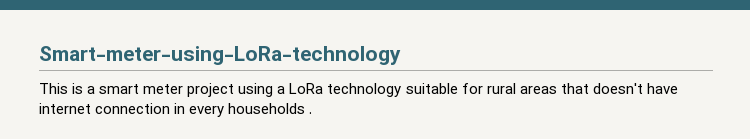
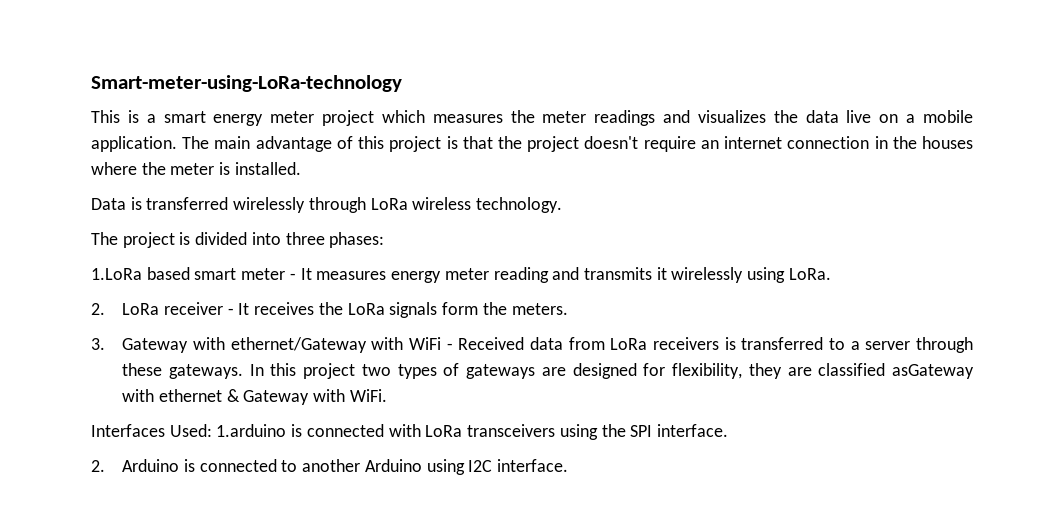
- This is a smart meter project using a LoRa technology suitable for rural areas that doesn't have internet connection in every households .
+ This is a smart energy meter project which measures the meter readings and visualizes the data live on a mobile application. The main advantage of this project is that the project doesn't require an internet connection in the houses where the meter is installed.
+ Data is transferred wirelessly through LoRa wireless technology.
+ The project is divided into three phases:
+ 1.LoRa based smart meter - It measures energy meter reading and transmits it wirelessly using LoRa.
+ 2. LoRa receiver - It receives the LoRa signals form the meters.
+ 3. Gateway with ethernet/Gateway with WiFi - Received data from LoRa receivers is transferred to a server through these gateways. In this project two types of gateways are designed for flexibility, they are classified asGateway with ethernet & Gateway with WiFi.
+ Interfaces Used: 1.arduino is connected with LoRa transceivers using the SPI interface.
+ 2. Arduino is connected to another Arduino using I2C interface.

